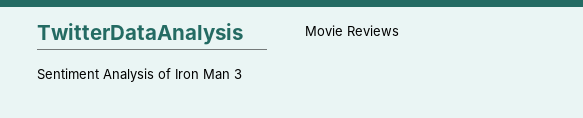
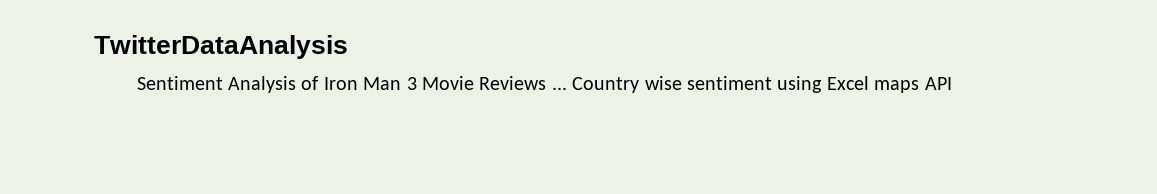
- Sentiment Analysis of Iron Man 3 Movie Reviews
+ Sentiment Analysis of Iron Man 3 Movie Reviews ... Country wise sentiment using Excel maps API

